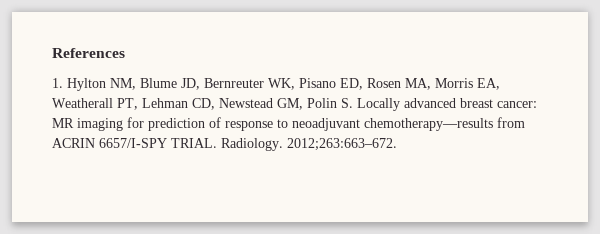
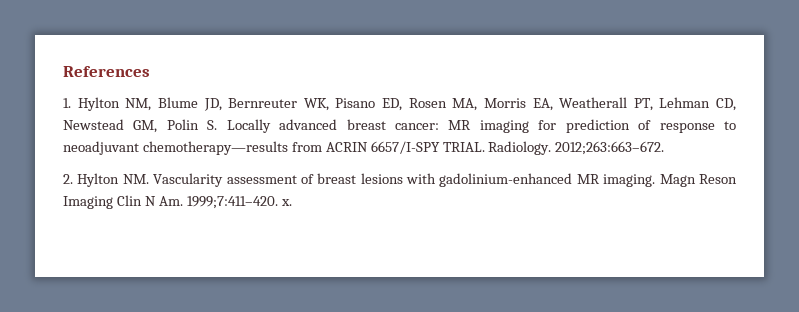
+ 2. Hylton NM. Vascularity assessment of breast lesions with gadolinium-enhanced MR imaging. Magn Reson Imaging Clin N Am. 1999;7:411–420. x.

